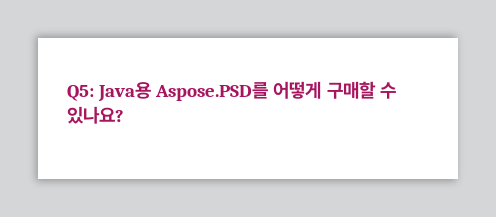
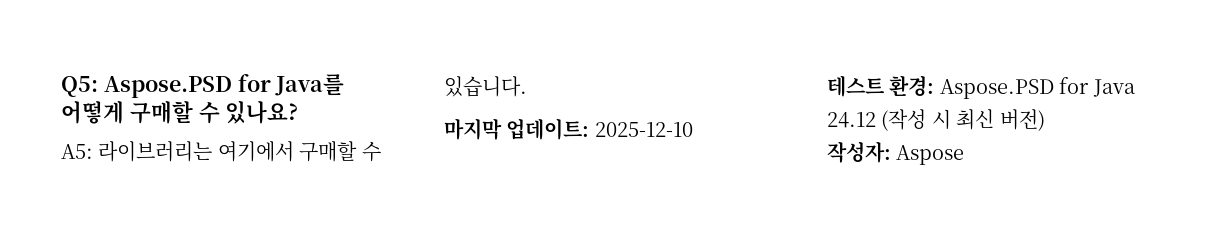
- Q5: Java용 Aspose.PSD를 어떻게 구매할 수 있나요?
+ Q5: Aspose.PSD for Java를 어떻게 구매할 수 있나요?
+ A5: 라이브러리는 여기에서 구매할 수 있습니다.
+ 마지막 업데이트: 2025-12-10
+ 테스트 환경: Aspose.PSD for Java 24.12 (작성 시 최신 버전)
+ 작성자: Aspose

